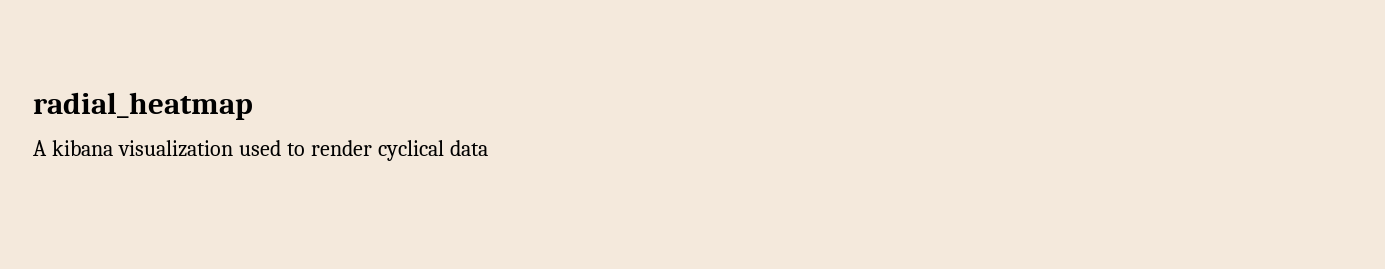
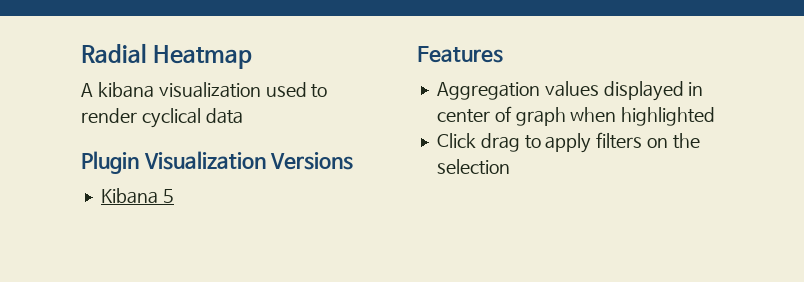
- radial_heatmap
+ Radial Heatmap
+ Plugin Visualization Versions
+ Kibana 5
+ Features
+ Aggregation values displayed in center of graph when highlighted
+ Click drag to apply filters on the selection

